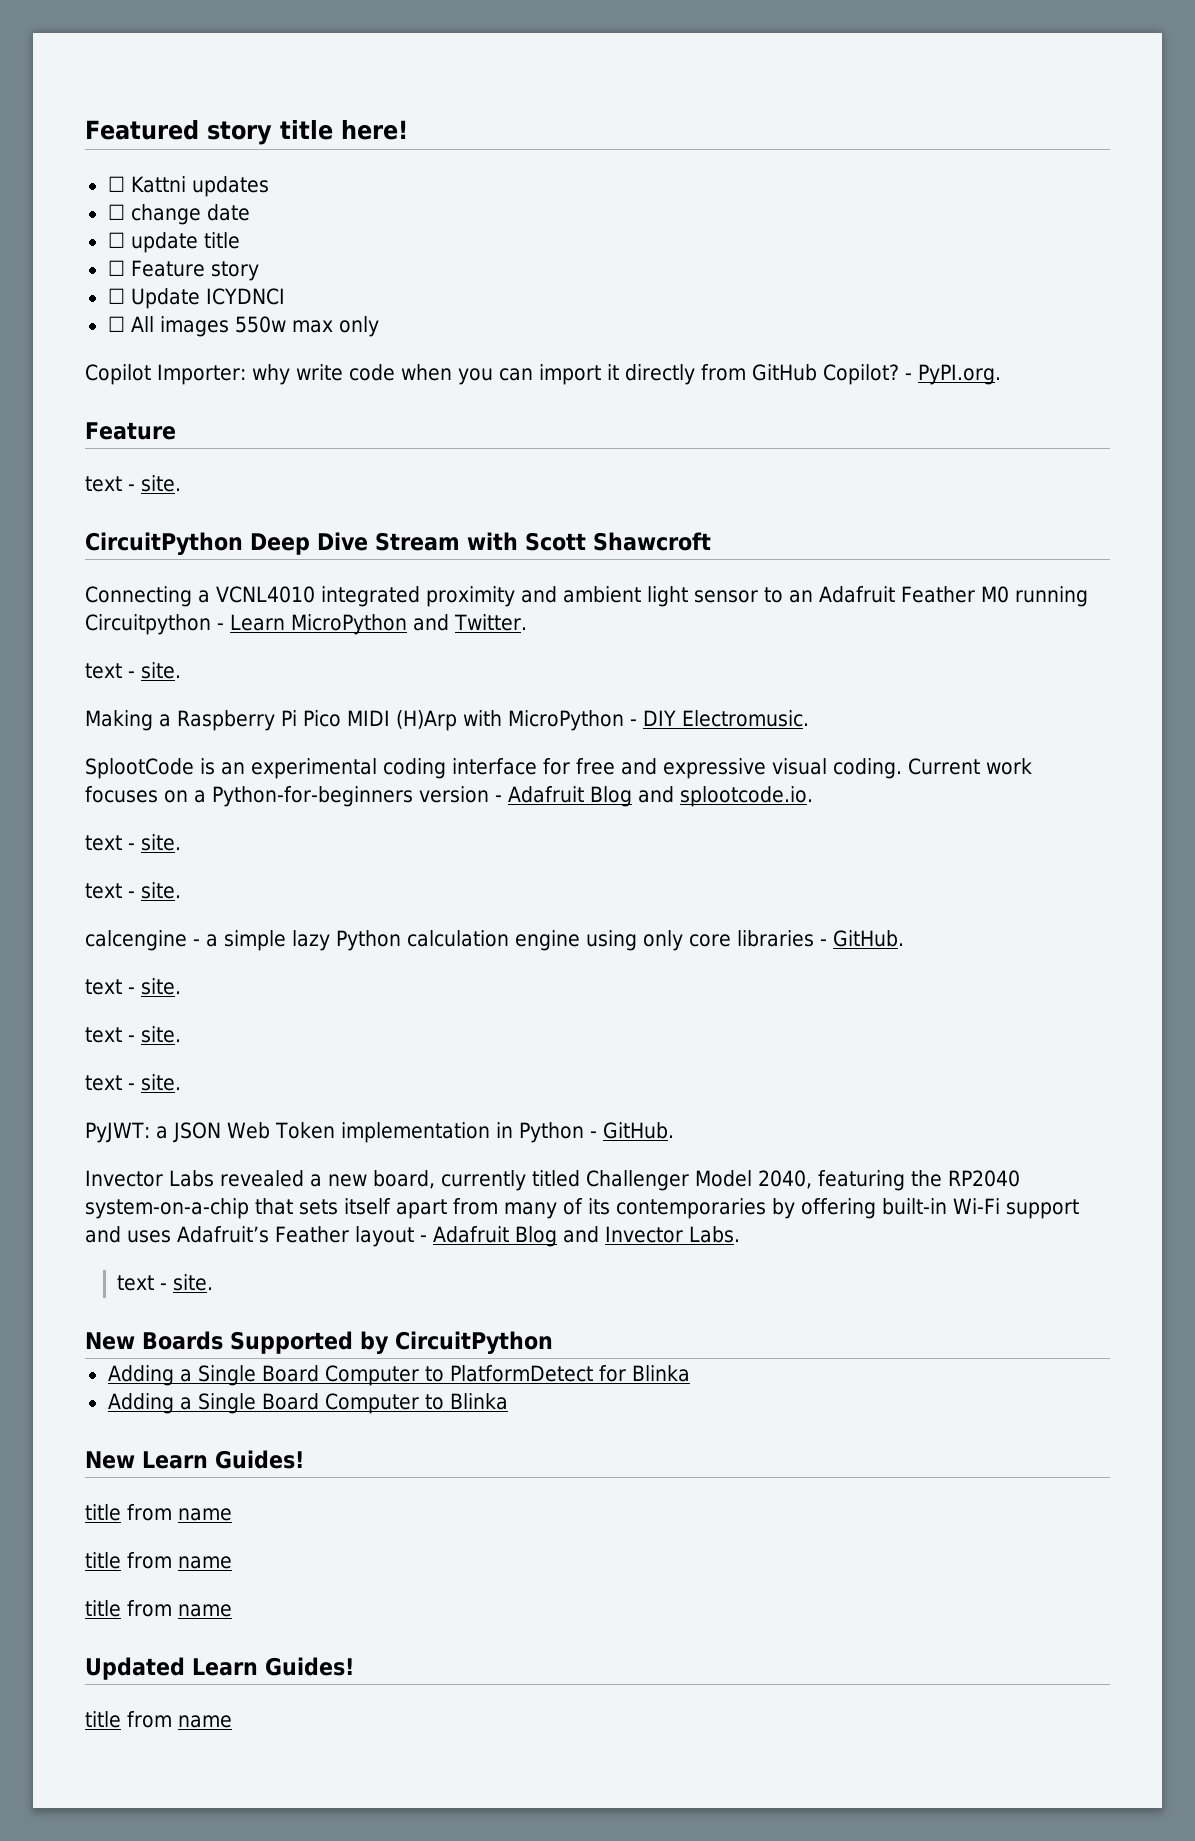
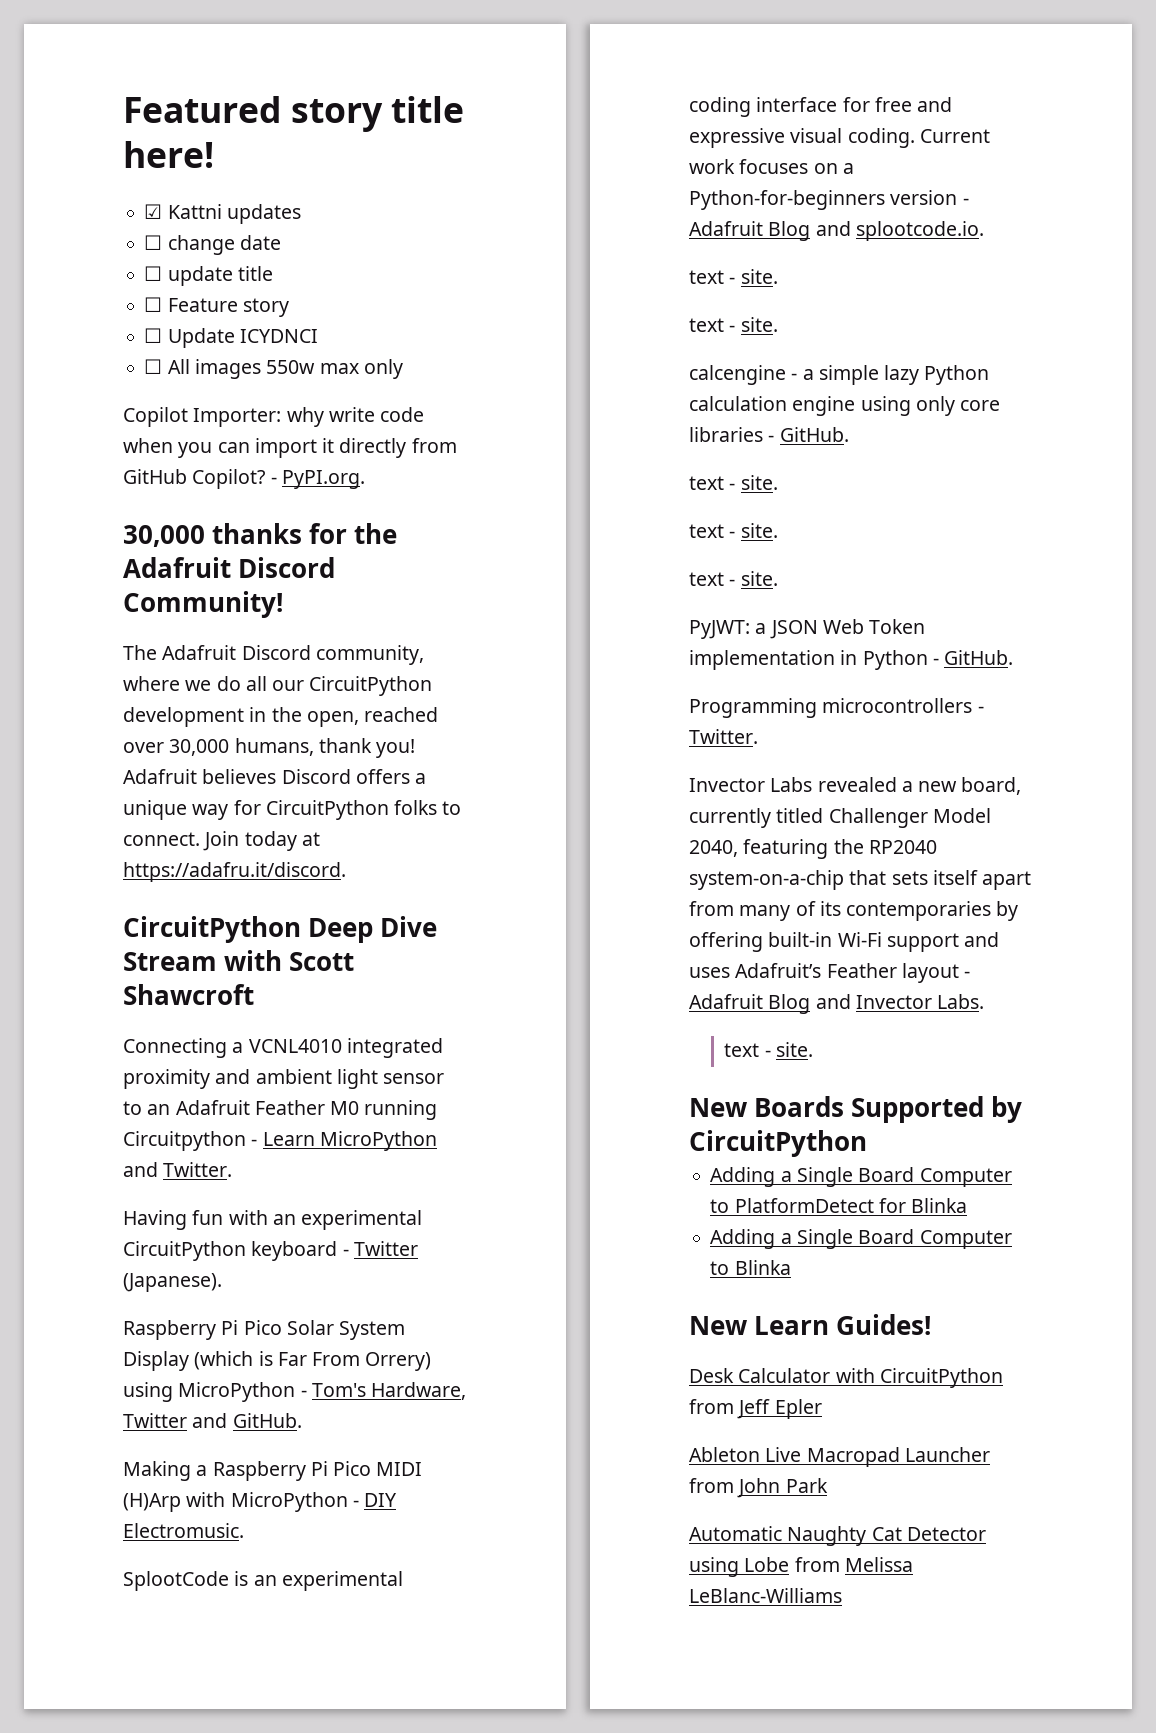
- ☐ Kattni updates
+ ☑ Kattni updates
  - PyPI.org.
- Feature
- text - site.
+ 30,000 thanks for the Adafruit Discord Community!
+ The Adafruit Discord community, where we do all our CircuitPython development in the open, reached over 30,000 humans, thank you! Adafruit believes Discord offers a unique way for CircuitPython folks to connect. Join today at https://adafru.it/discord.
  Connecting a VCNL4010 integrated proximity and ambient light sensor to an Adafruit Feather M0 running Circuitpython - Learn MicroPython and Twitter.
- text - site.
+ Having fun with an experimental CircuitPython keyboard - Twitter (Japanese).
+ Raspberry Pi Pico Solar System Display (which is Far From Orrery) using MicroPython - Tom's Hardware, Twitter and GitHub.
+ Programming microcontrollers - Twitter.
  New Learn Guides!
- title from name
- title from name
- title from name
- Updated Learn Guides!
- title from name
+ Desk Calculator with CircuitPython from Jeff Epler
+ Ableton Live Macropad Launcher from John Park
+ Automatic Naughty Cat Detector using Lobe from Melissa LeBlanc-Williams

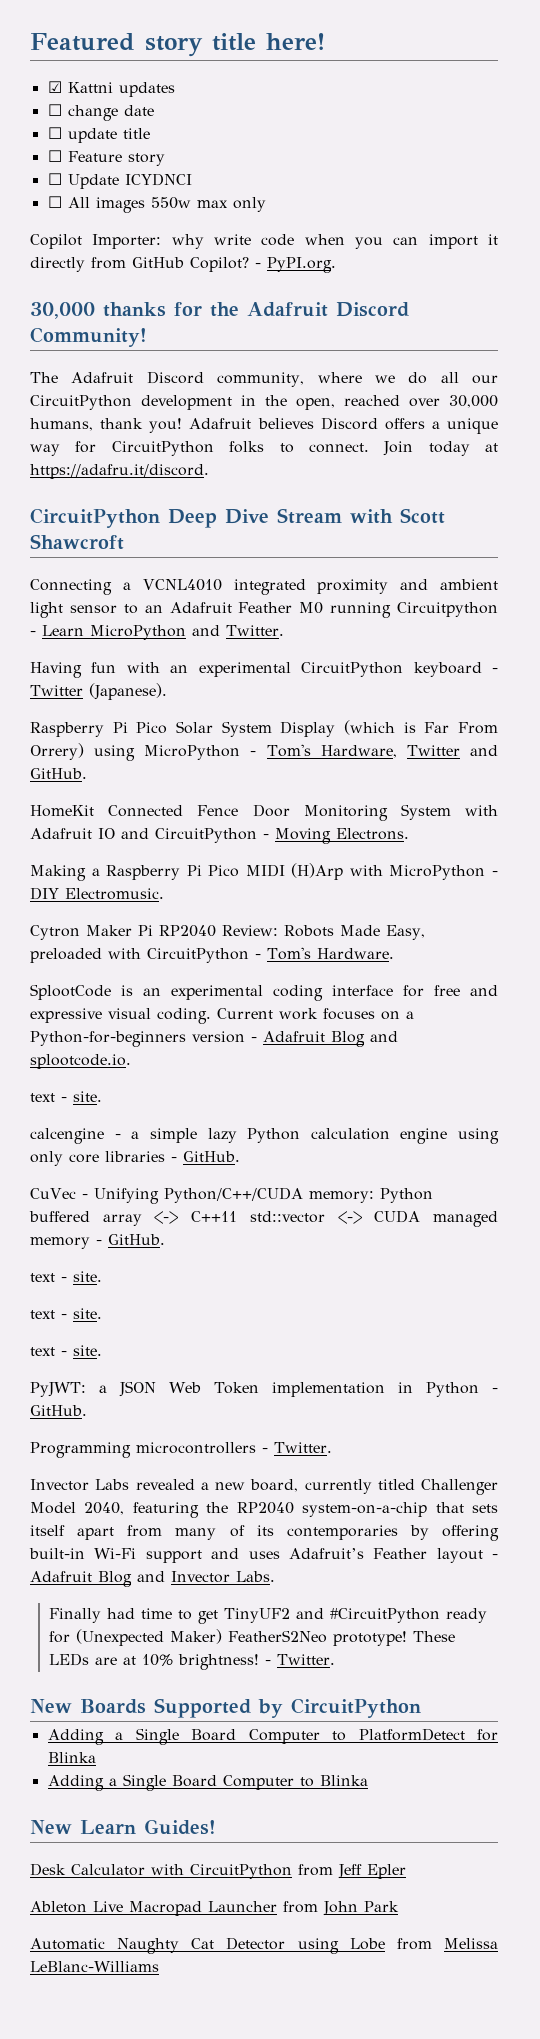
+ HomeKit Connected Fence Door Monitoring System with Adafruit IO and CircuitPython - Moving Electrons.
+ Cytron Maker Pi RP2040 Review: Robots Made Easy, preloaded with CircuitPython - Tom's Hardware.
  Current work focuses on a Python-for-beginners version - Adafruit Blog and splootcode.io.
- text - site.
+ CuVec - Unifying Python/C++/CUDA memory: Python buffered array <-> C++11 std::vector <-> CUDA managed memory - GitHub.
  Invector Labs revealed a new board, currently titled Challenger Model 2040, featuring the RP2040 system-on-a-chip that sets itself apart from many of its contemporaries by offering built-in Wi-Fi support and uses Adafruit’s Feather layout - Adafruit Blog and Invector Labs.
- text - site.
+ Finally had time to get TinyUF2 and #CircuitPython ready for (Unexpected Maker) FeatherS2Neo prototype! These LEDs are at 10% brightness! - Twitter.

